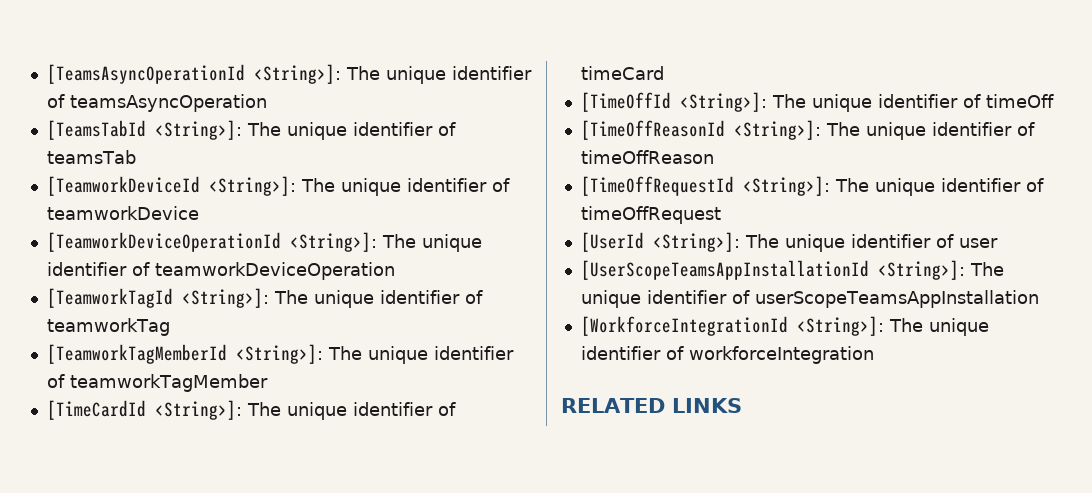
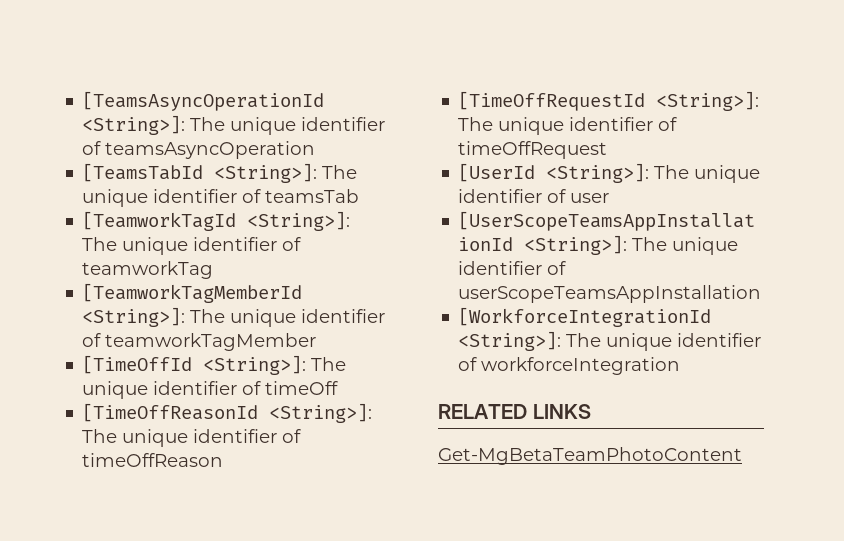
- [TeamworkDeviceId <String>]: The unique identifier of teamworkDevice
- [TeamworkDeviceOperationId <String>]: The unique identifier of teamworkDeviceOperation
- [TimeCardId <String>]: The unique identifier of timeCard
+ Get-MgBetaTeamPhotoContent

